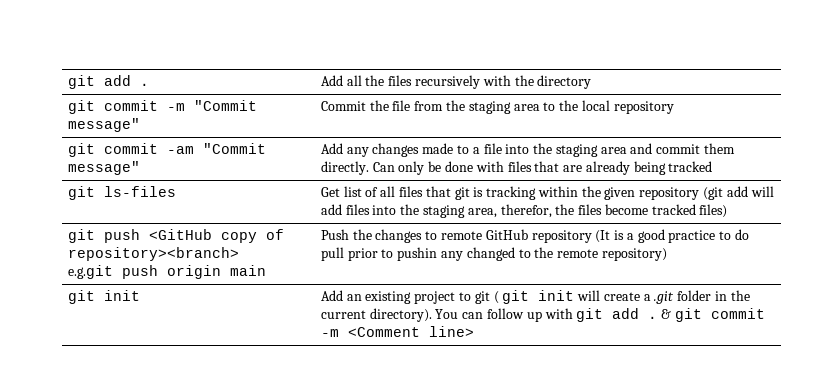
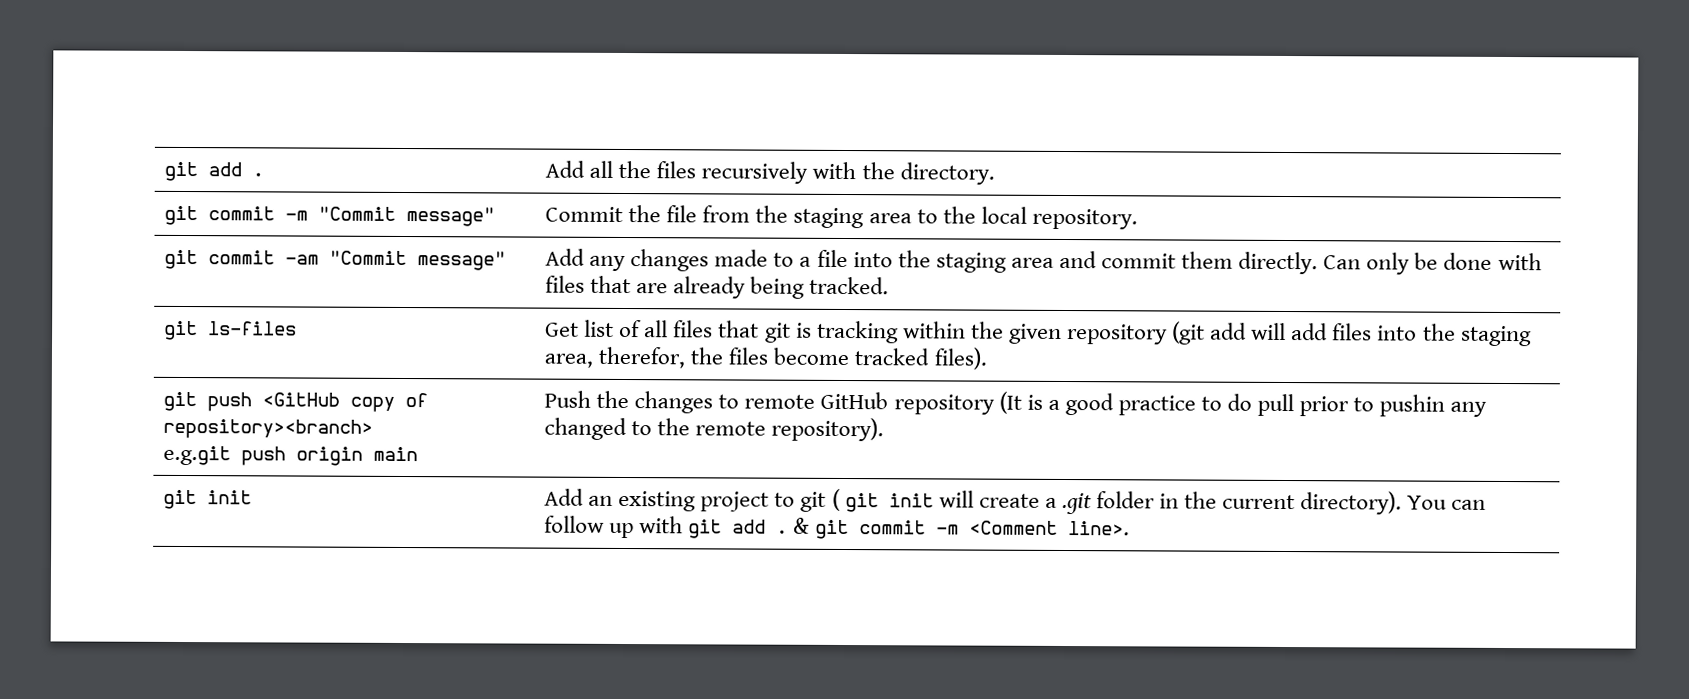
- git add . | Add all the files recursively with the directory
+ git add . | Add all the files recursively with the directory.
- git commit -m "Commit message" | Commit the file from the staging area to the local repository
+ git commit -m "Commit message" | Commit the file from the staging area to the local repository.
- git commit -am "Commit message" | Add any changes made to a file into the staging area and commit them directly. Can only be done with files that are already being tracked
+ git commit -am "Commit message" | Add any changes made to a file into the staging area and commit them directly. Can only be done with files that are already being tracked.
- git ls-files | Get list of all files that git is tracking within the given repository (git add will add files into the staging area, therefor, the files become tracked files)
+ git ls-files | Get list of all files that git is tracking within the given repository (git add will add files into the staging area, therefor, the files become tracked files).
  git push <GitHub copy of repository><branch>
- e.g.git push origin main | Push the changes to remote GitHub repository (It is a good practice to do pull prior to pushin any changed to the remote repository)
+ e.g.git push origin main | Push the changes to remote GitHub repository (It is a good practice to do pull prior to pushin any changed to the remote repository).
- git init | Add an existing project to git ( git init will create a .git folder in the current directory). You can follow up with git add . & git commit -m <Comment line>
+ git init | Add an existing project to git ( git init will create a .git folder in the current directory). You can follow up with git add . & git commit -m <Comment line>.

